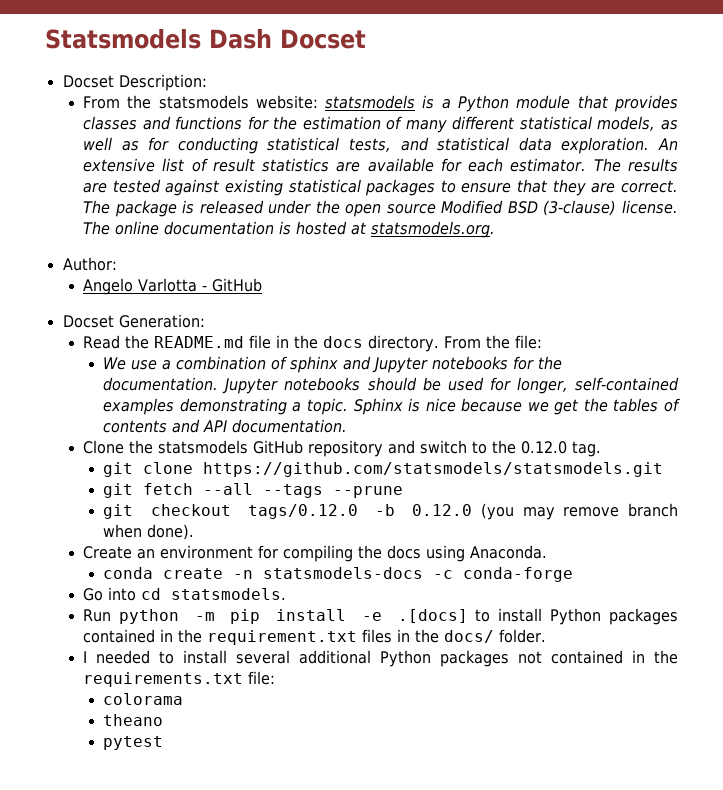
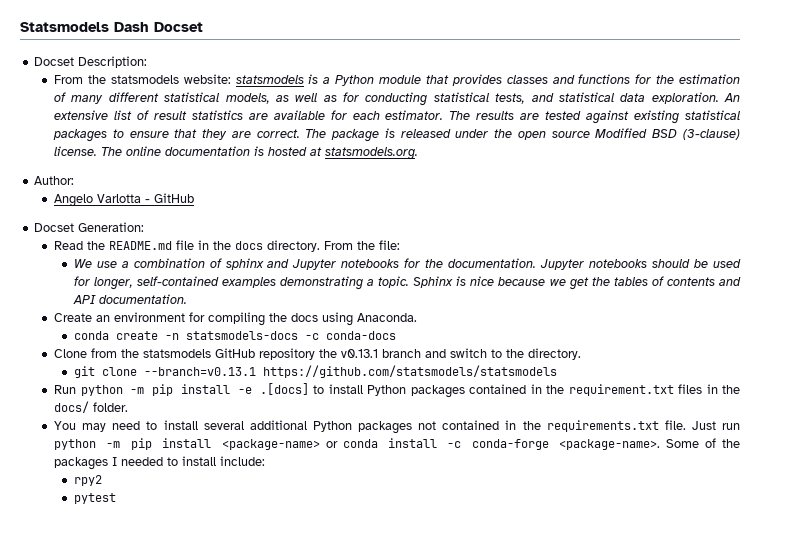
- Clone the statsmodels GitHub repository and switch to the 0.12.0 tag.
- git clone https://github.com/statsmodels/statsmodels.git
- git fetch --all --tags --prune
- git checkout tags/0.12.0 -b 0.12.0 (you may remove branch when done).
- conda create -n statsmodels-docs -c conda-forge
- Go into cd statsmodels.
+ conda create -n statsmodels-docs -c conda-docs
+ Clone from the statsmodels GitHub repository the v0.13.1 branch and switch to the directory.
+ git clone --branch=v0.13.1 https://github.com/statsmodels/statsmodels
- I needed to install several additional Python packages not contained in the requirements.txt file:
- colorama
- theano
+ You may need to install several additional Python packages not contained in the requirements.txt file. Just run python -m pip install <package-name> or conda install -c conda-forge <package-name>. Some of the packages I needed to install include:
+ rpy2

